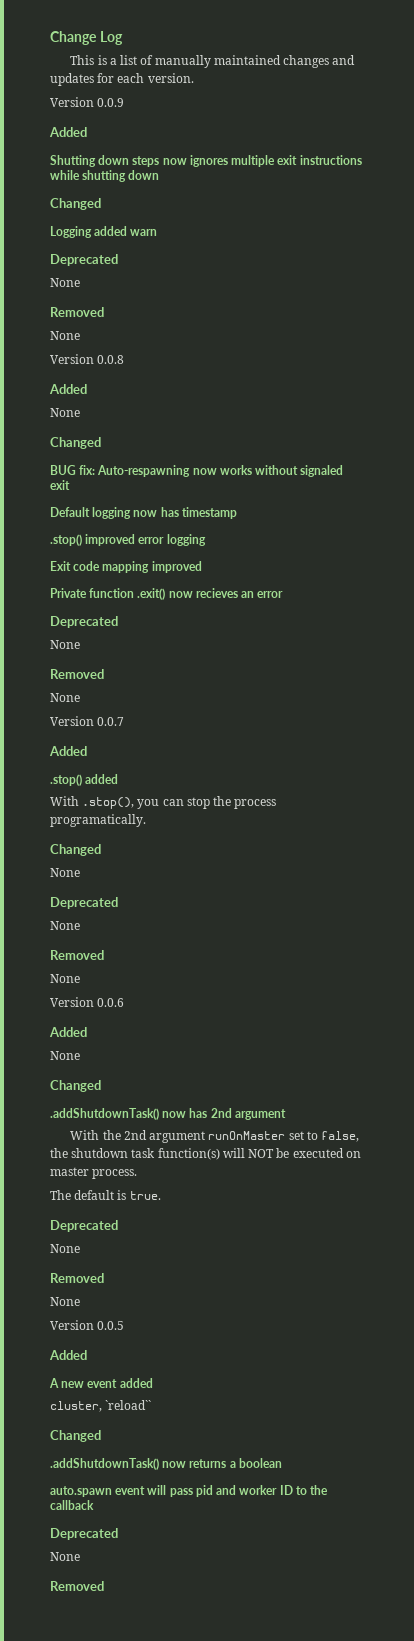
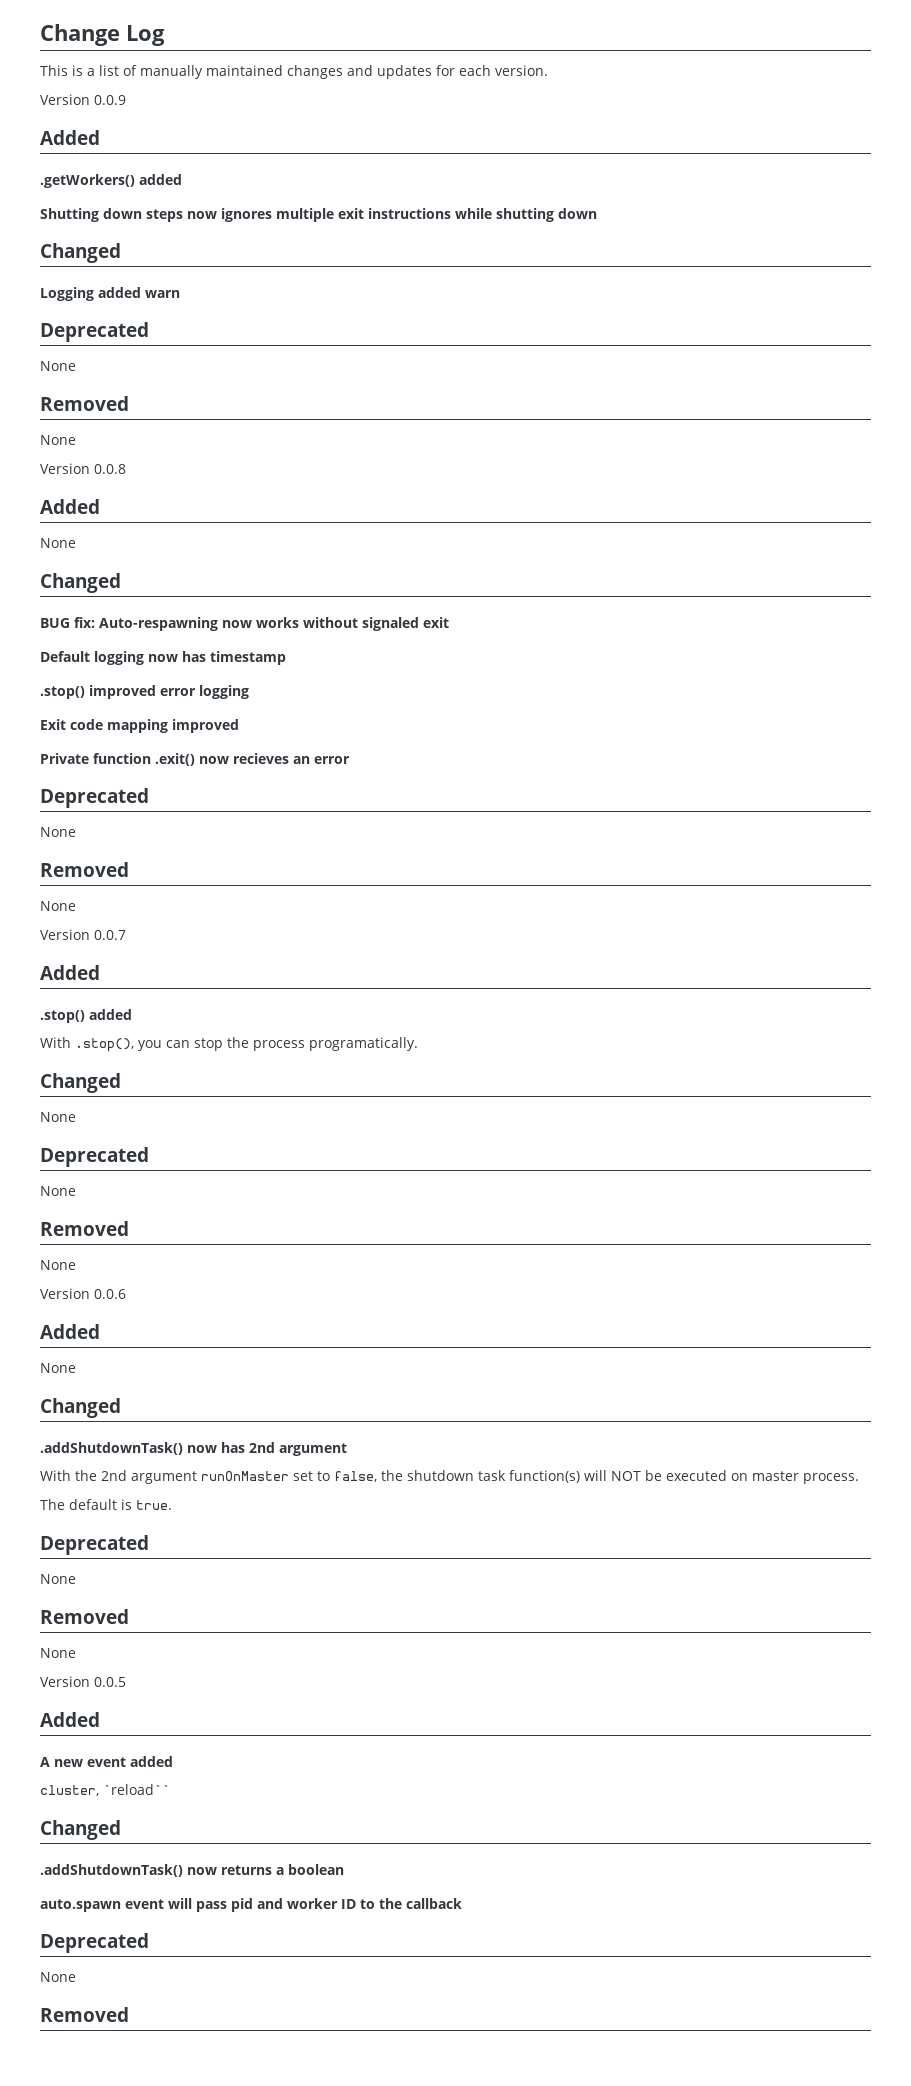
+ .getWorkers() added

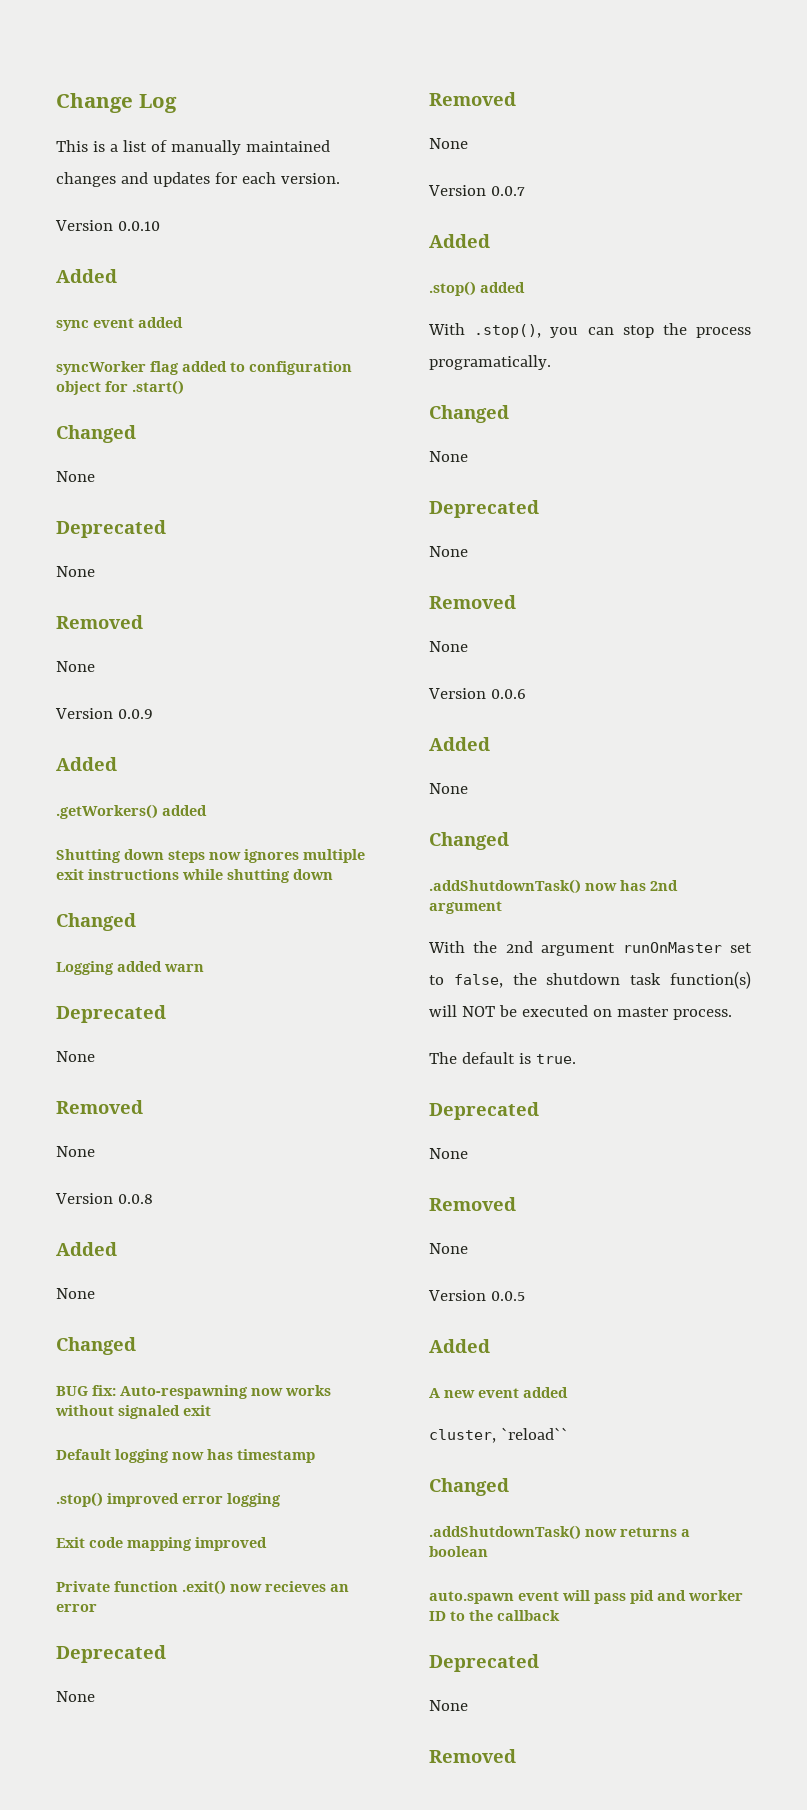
+ Version 0.0.10
+ Added
+ sync event added
+ syncWorker flag added to configuration object for .start()
+ Changed
+ None
+ Deprecated
+ None
+ Removed
+ None

